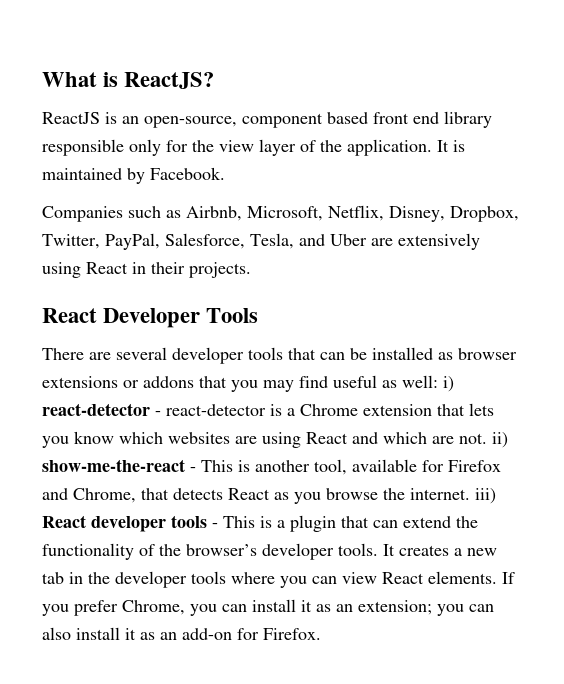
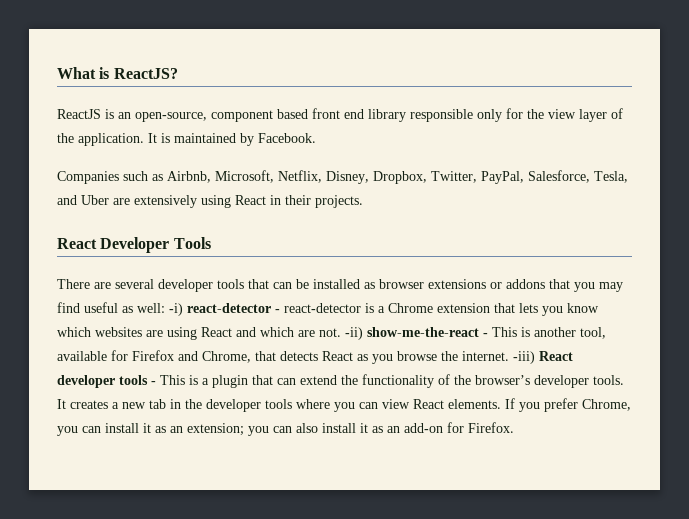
- i) react-detector - react-detector is a Chrome extension that lets you know which websites are using React and which are not. ii) show-me-the-react - This is another tool, available for Firefox and Chrome, that detects React as you browse the internet. iii) React developer tools - This is a plugin that can extend the functionality of the browser’s developer tools.
+ -i) react-detector - react-detector is a Chrome extension that lets you know which websites are using React and which are not. -ii) show-me-the-react - This is another tool, available for Firefox and Chrome, that detects React as you browse the internet. -iii) React developer tools - This is a plugin that can extend the functionality of the browser’s developer tools.

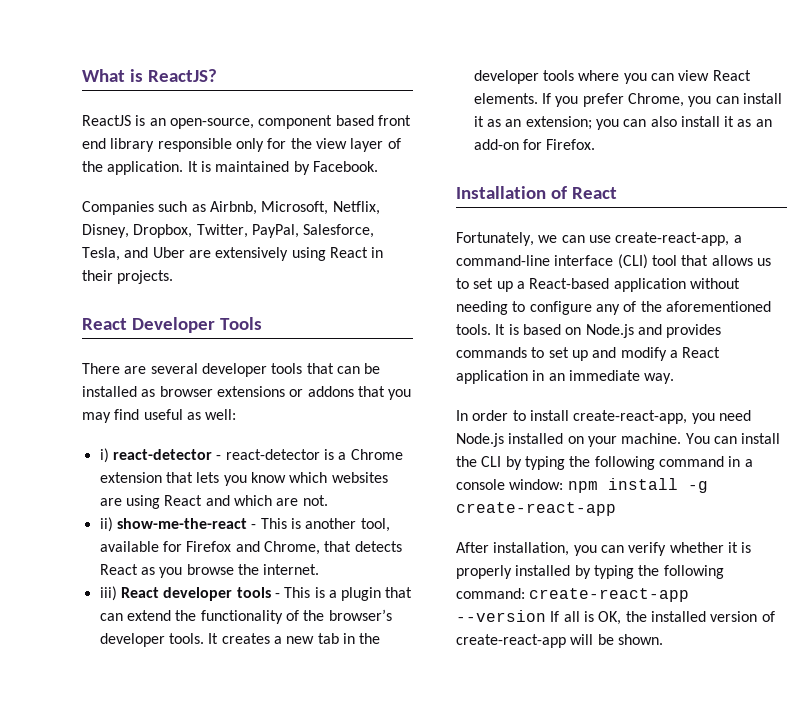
- There are several developer tools that can be installed as browser extensions or addons that you may find useful as well: -i) react-detector - react-detector is a Chrome extension that lets you know which websites are using React and which are not. -ii) show-me-the-react - This is another tool, available for Firefox and Chrome, that detects React as you browse the internet. -iii) React developer tools - This is a plugin that can extend the functionality of the browser’s developer tools.
+ There are several developer tools that can be installed as browser extensions or addons that you may find useful as well:
+ i) react-detector - react-detector is a Chrome extension that lets you know which websites are using React and which are not.
+ ii) show-me-the-react - This is another tool, available for Firefox and Chrome, that detects React as you browse the internet.
+ iii) React developer tools - This is a plugin that can extend the functionality of the browser’s developer tools.
+ Installation of React
+ Fortunately, we can use create-react-app, a command-line interface (CLI) tool that allows us to set up a React-based application without needing to configure any of the aforementioned tools. It is based on Node.js and provides commands to set up and modify a React application in an immediate way.
+ In order to install create-react-app, you need Node.js installed on your machine. You can install the CLI by typing the following command in a console window: npm install -g create-react-app
+ After installation, you can verify whether it is properly installed by typing the following command: create-react-app --version If all is OK, the installed version of create-react-app will be shown.

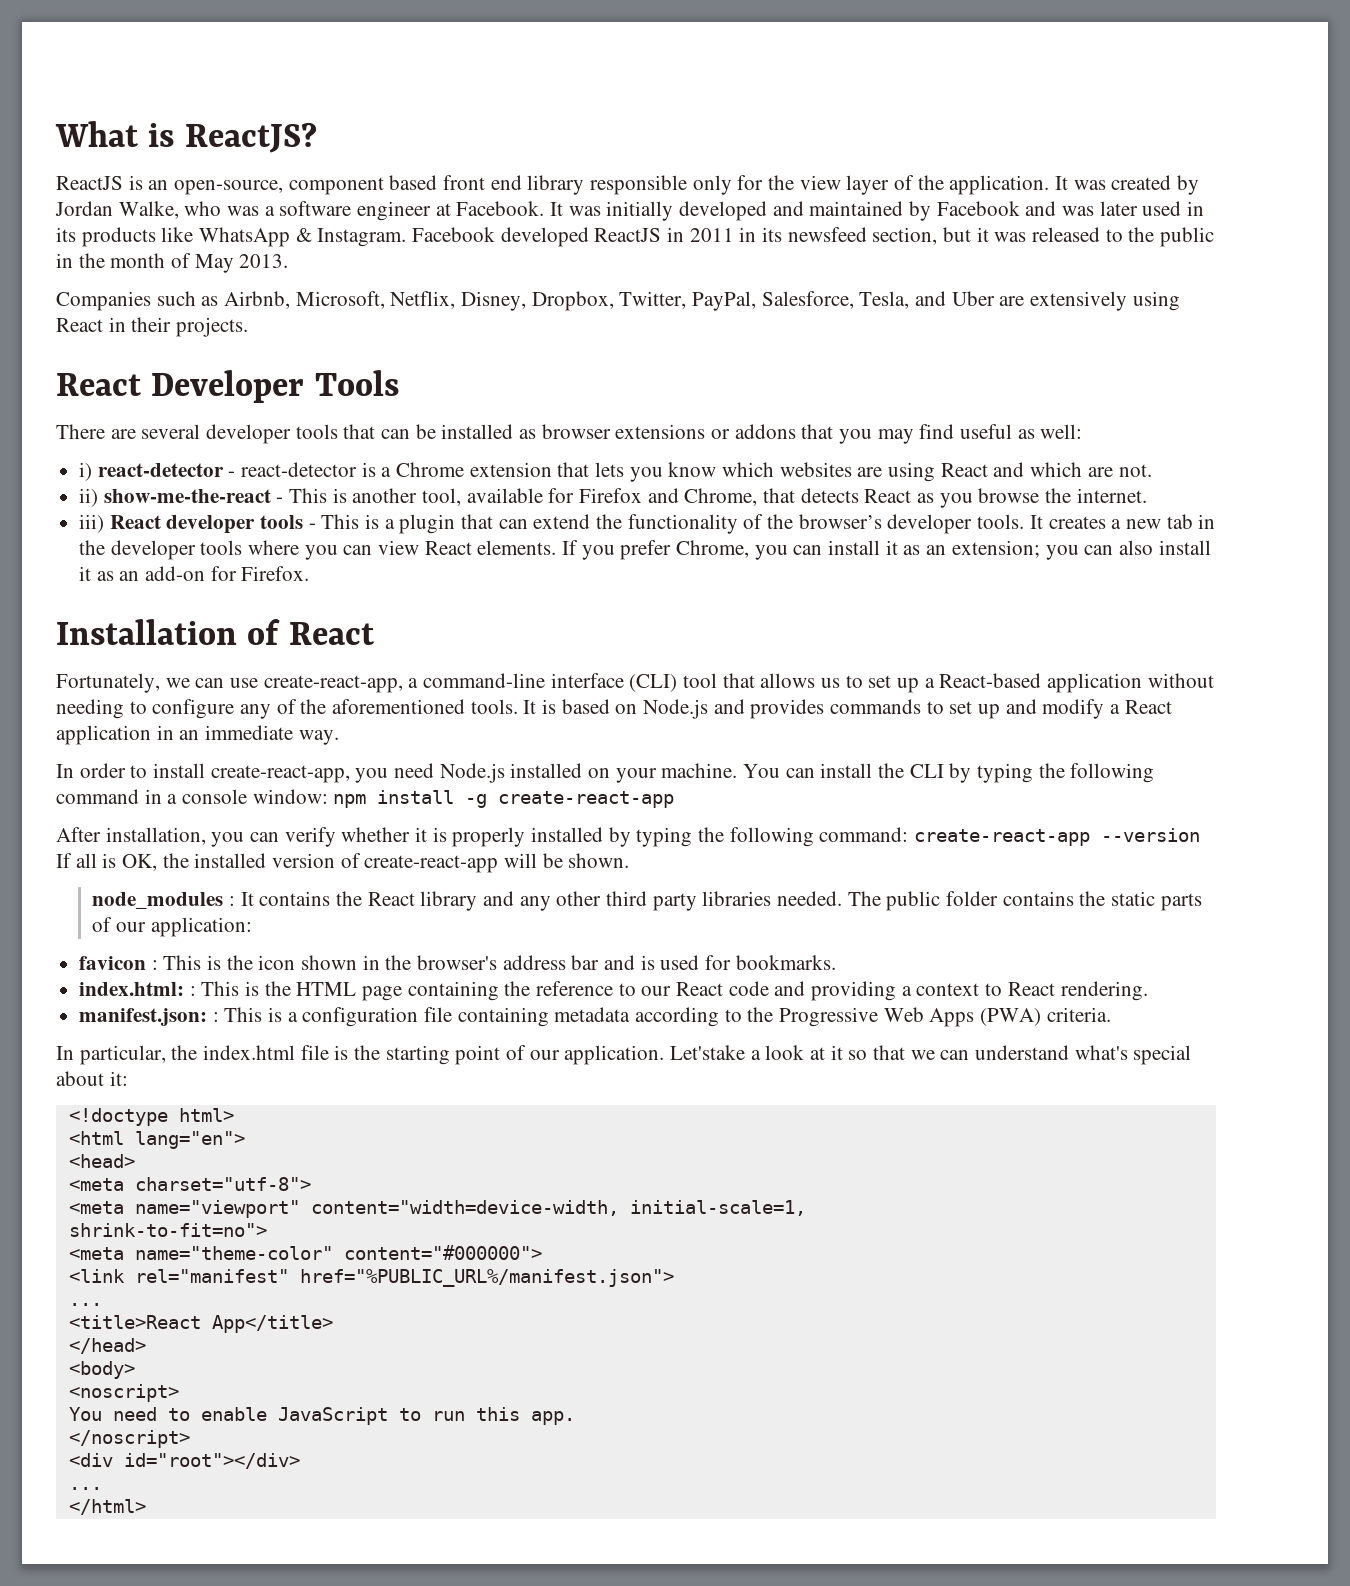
- It is maintained by Facebook.
+ It was created by Jordan Walke, who was a software engineer at Facebook. It was initially developed and maintained by Facebook and was later used in its products like WhatsApp & Instagram. Facebook developed ReactJS in 2011 in its newsfeed section, but it was released to the public in the month of May 2013.
+ node_modules : It contains the React library and any other third party libraries needed. The public folder contains the static parts of our application:
+ favicon : This is the icon shown in the browser's address bar and is used for bookmarks.
+ index.html: : This is the HTML page containing the reference to our React code and providing a context to React rendering.
+ manifest.json: : This is a configuration file containing metadata according to the Progressive Web Apps (PWA) criteria.
+ In particular, the index.html file is the starting point of our application. Let'stake a look at it so that we can understand what's special about it:
+ <!doctype html>
+ <html lang="en">
+ <head>
+ <meta charset="utf-8">
+ <meta name="viewport" content="width=device-width, initial-scale=1,
+ shrink-to-fit=no">
+ <meta name="theme-color" content="#000000">
+ <link rel="manifest" href="%PUBLIC_URL%/manifest.json">
+ ...
+ <title>React App</title>
+ </head>
+ <body>
+ <noscript>
+ You need to enable JavaScript to run this app.
+ </noscript>
+ <div id="root"></div>
+ ...
+ </html>

